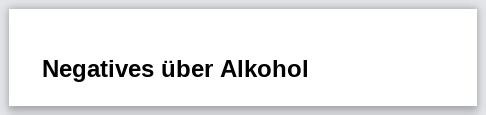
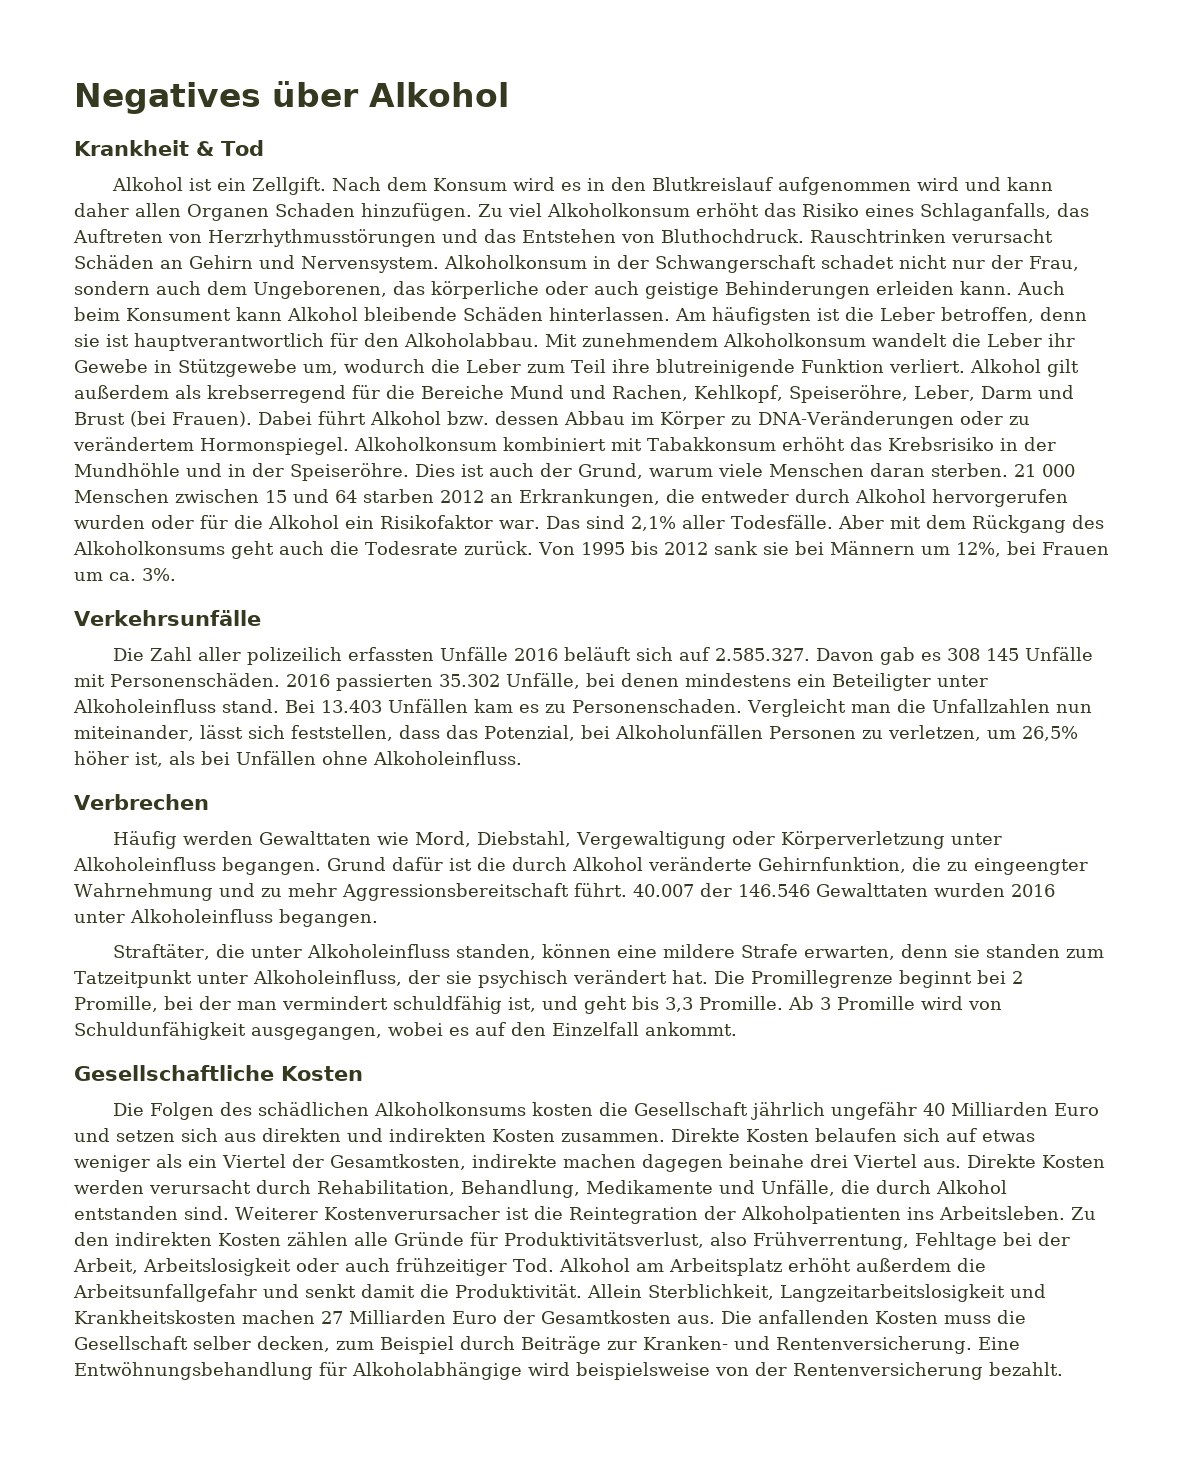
+ Krankheit & Tod
+ Alkohol ist ein Zellgift. Nach dem Konsum wird es in den Blutkreislauf aufgenommen wird und kann daher allen Organen Schaden hinzufügen. Zu viel Alkoholkonsum erhöht das Risiko eines Schlaganfalls, das Auftreten von Herzrhythmusstörungen und das Entstehen von Bluthochdruck. Rauschtrinken verursacht Schäden an Gehirn und Nervensystem. Alkoholkonsum in der Schwangerschaft schadet nicht nur der Frau, sondern auch dem Ungeborenen, das körperliche oder auch geistige Behinderungen erleiden kann. Auch beim Konsument kann Alkohol bleibende Schäden hinterlassen. Am häufigsten ist die Leber betroffen, denn sie ist hauptverantwortlich für den Alkoholabbau. Mit zunehmendem Alkoholkonsum wandelt die Leber ihr Gewebe in Stützgewebe um, wodurch die Leber zum Teil ihre blutreinigende Funktion verliert. Alkohol gilt außerdem als krebserregend für die Bereiche Mund und Rachen, Kehlkopf, Speiseröhre, Leber, Darm und Brust (bei Frauen). Dabei führt Alkohol bzw. dessen Abbau im Körper zu DNA-Veränderungen oder zu verändertem Hormonspiegel. Alkoholkonsum kombiniert mit Tabakkonsum erhöht das Krebsrisiko in der Mundhöhle und in der Speiseröhre. Dies ist auch der Grund, warum viele Menschen daran sterben. 21 000 Menschen zwischen 15 und 64 starben 2012 an Erkrankungen, die entweder durch Alkohol hervorgerufen wurden oder für die Alkohol ein Risikofaktor war. Das sind 2,1% aller Todesfälle. Aber mit dem Rückgang des Alkoholkonsums geht auch die Todesrate zurück. Von 1995 bis 2012 sank sie bei Männern um 12%, bei Frauen um ca. 3%.
+ Verkehrsunfälle
+ Die Zahl aller polizeilich erfassten Unfälle 2016 beläuft sich auf 2.585.327. Davon gab es 308 145 Unfälle mit Personenschäden. 2016 passierten 35.302 Unfälle, bei denen mindestens ein Beteiligter unter Alkoholeinfluss stand. Bei 13.403 Unfällen kam es zu Personenschaden. Vergleicht man die Unfallzahlen nun miteinander, lässt sich feststellen, dass das Potenzial, bei Alkoholunfällen Personen zu verletzen, um 26,5% höher ist, als bei Unfällen ohne Alkoholeinfluss.
+ Verbrechen
+ Häufig werden Gewalttaten wie Mord, Diebstahl, Vergewaltigung oder Körperverletzung unter Alkoholeinfluss begangen. Grund dafür ist die durch Alkohol veränderte Gehirnfunktion, die zu eingeengter Wahrnehmung und zu mehr Aggressionsbereitschaft führt. 40.007 der 146.546 Gewalttaten wurden 2016 unter Alkoholeinfluss begangen.
+ Straftäter, die unter Alkoholeinfluss standen, können eine mildere Strafe erwarten, denn sie standen zum Tatzeitpunkt unter Alkoholeinfluss, der sie psychisch verändert hat. Die Promillegrenze beginnt bei 2 Promille, bei der man vermindert schuldfähig ist, und geht bis 3,3 Promille. Ab 3 Promille wird von Schuldunfähigkeit ausgegangen, wobei es auf den Einzelfall ankommt.
+ Gesellschaftliche Kosten
+ Die Folgen des schädlichen Alkoholkonsums kosten die Gesellschaft jährlich ungefähr 40 Milliarden Euro und setzen sich aus direkten und indirekten Kosten zusammen. Direkte Kosten belaufen sich auf etwas weniger als ein Viertel der Gesamtkosten, indirekte machen dagegen beinahe drei Viertel aus. Direkte Kosten werden verursacht durch Rehabilitation, Behandlung, Medikamente und Unfälle, die durch Alkohol entstanden sind. Weiterer Kostenverursacher ist die Reintegration der Alkoholpatienten ins Arbeitsleben. Zu den indirekten Kosten zählen alle Gründe für Produktivitätsverlust, also Frühverrentung, Fehltage bei der Arbeit, Arbeitslosigkeit oder auch frühzeitiger Tod. Alkohol am Arbeitsplatz erhöht außerdem die Arbeitsunfallgefahr und senkt damit die Produktivität. Allein Sterblichkeit, Langzeitarbeitslosigkeit und Krankheitskosten machen 27 Milliarden Euro der Gesamtkosten aus. Die anfallenden Kosten muss die Gesellschaft selber decken, zum Beispiel durch Beiträge zur Kranken- und Rentenversicherung. Eine Entwöhnungsbehandlung für Alkoholabhängige wird beispielsweise von der Rentenversicherung bezahlt.

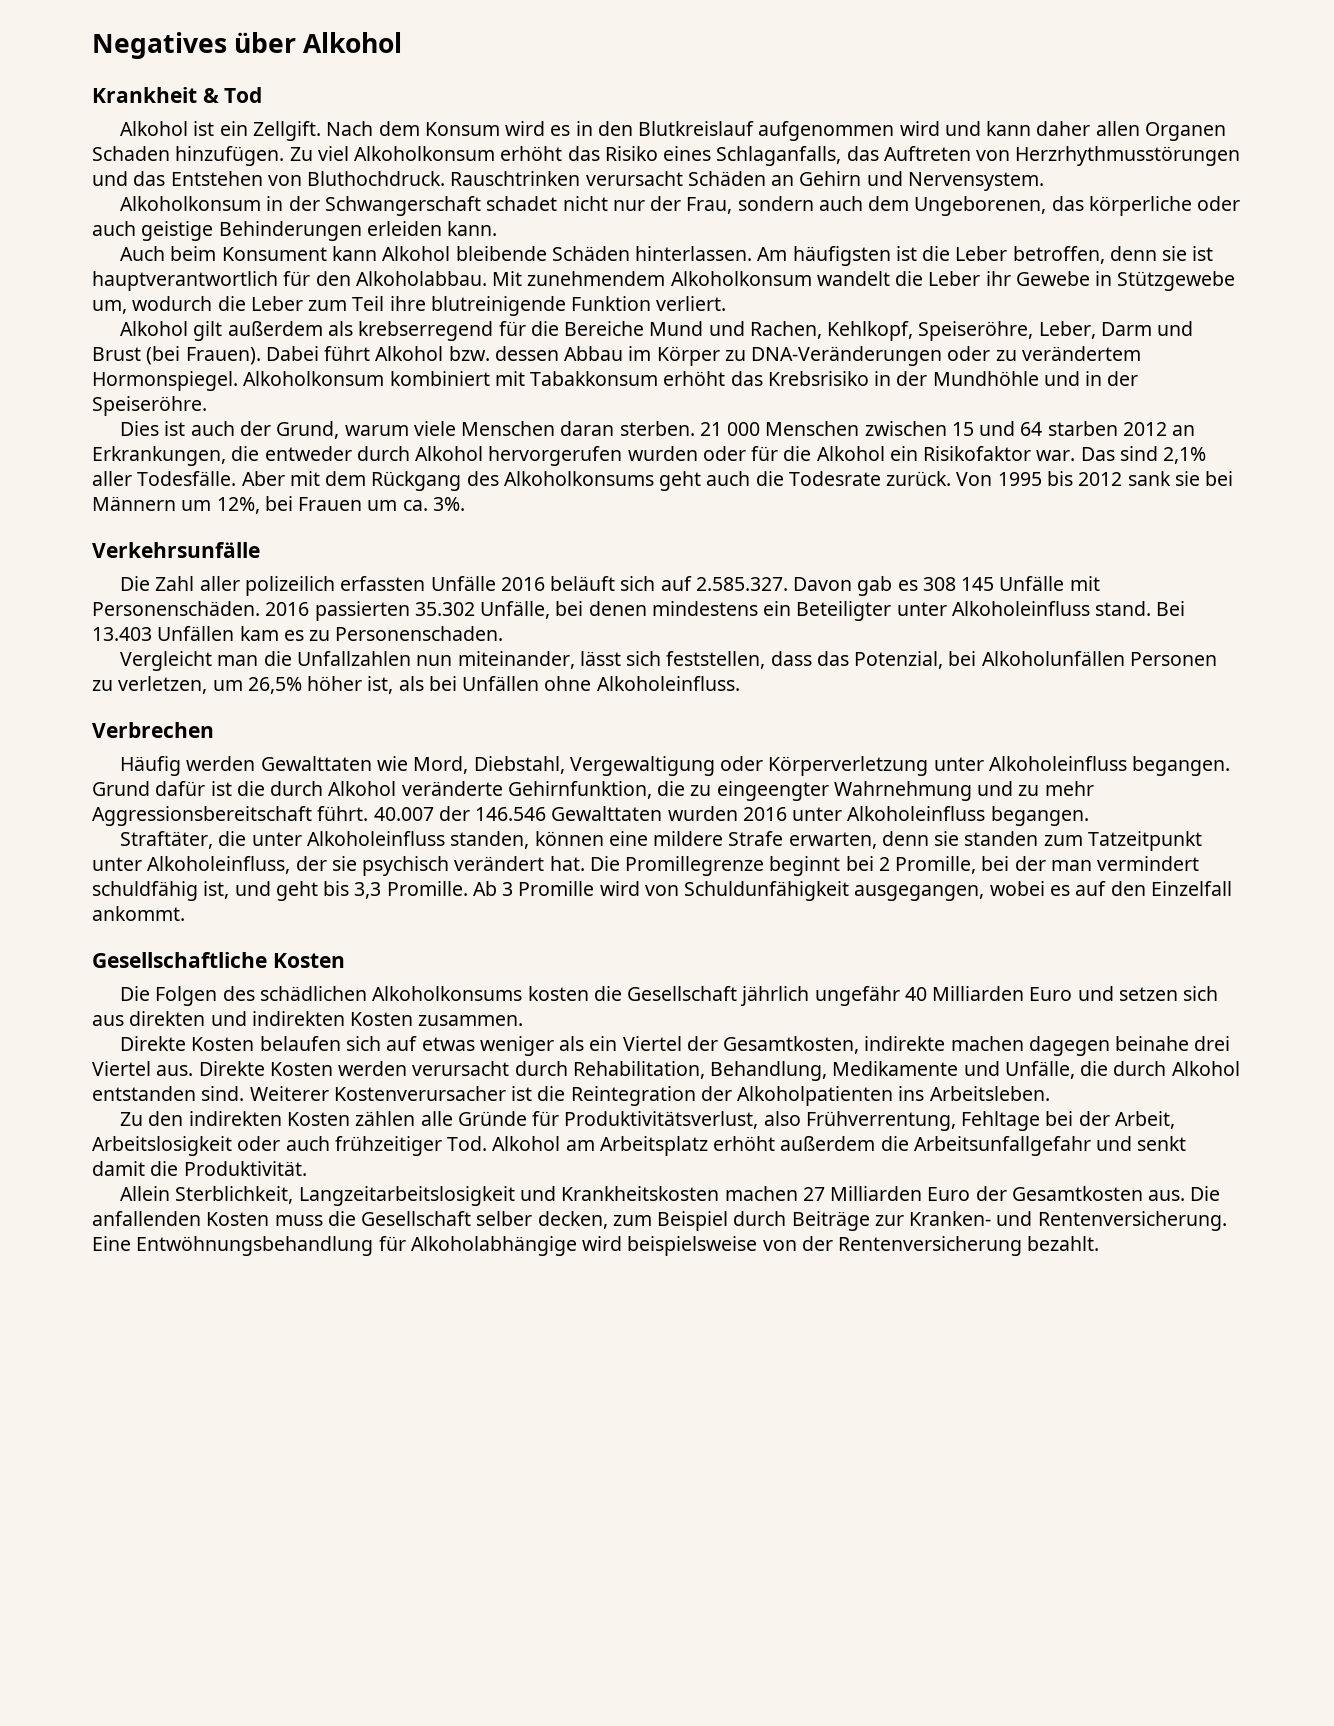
- Rauschtrinken verursacht Schäden an Gehirn und Nervensystem. Alkoholkonsum in der Schwangerschaft schadet nicht nur der Frau, sondern auch dem Ungeborenen, das körperliche oder auch geistige Behinderungen erleiden kann. Auch beim Konsument kann Alkohol bleibende Schäden hinterlassen.
+ Rauschtrinken verursacht Schäden an Gehirn und Nervensystem.
+ Alkoholkonsum in der Schwangerschaft schadet nicht nur der Frau, sondern auch dem Ungeborenen, das körperliche oder auch geistige Behinderungen erleiden kann.
+ Auch beim Konsument kann Alkohol bleibende Schäden hinterlassen.
- Mit zunehmendem Alkoholkonsum wandelt die Leber ihr Gewebe in Stützgewebe um, wodurch die Leber zum Teil ihre blutreinigende Funktion verliert. Alkohol gilt außerdem als krebserregend für die Bereiche Mund und Rachen, Kehlkopf, Speiseröhre, Leber, Darm und Brust (bei Frauen).
+ Mit zunehmendem Alkoholkonsum wandelt die Leber ihr Gewebe in Stützgewebe um, wodurch die Leber zum Teil ihre blutreinigende Funktion verliert.
+ Alkohol gilt außerdem als krebserregend für die Bereiche Mund und Rachen, Kehlkopf, Speiseröhre, Leber, Darm und Brust (bei Frauen).
- Alkoholkonsum kombiniert mit Tabakkonsum erhöht das Krebsrisiko in der Mundhöhle und in der Speiseröhre. Dies ist auch der Grund, warum viele Menschen daran sterben.
+ Alkoholkonsum kombiniert mit Tabakkonsum erhöht das Krebsrisiko in der Mundhöhle und in der Speiseröhre.
+ Dies ist auch der Grund, warum viele Menschen daran sterben.
- Bei 13.403 Unfällen kam es zu Personenschaden. Vergleicht man die Unfallzahlen nun miteinander, lässt sich feststellen, dass das Potenzial, bei Alkoholunfällen Personen zu verletzen, um 26,5% höher ist, als bei Unfällen ohne Alkoholeinfluss.
+ Bei 13.403 Unfällen kam es zu Personenschaden.
+ Vergleicht man die Unfallzahlen nun miteinander, lässt sich feststellen, dass das Potenzial, bei Alkoholunfällen Personen zu verletzen, um 26,5% höher ist, als bei Unfällen ohne Alkoholeinfluss.
- Die Folgen des schädlichen Alkoholkonsums kosten die Gesellschaft jährlich ungefähr 40 Milliarden Euro und setzen sich aus direkten und indirekten Kosten zusammen. Direkte Kosten belaufen sich auf etwas weniger als ein Viertel der Gesamtkosten, indirekte machen dagegen beinahe drei Viertel aus.
+ Die Folgen des schädlichen Alkoholkonsums kosten die Gesellschaft jährlich ungefähr 40 Milliarden Euro und setzen sich aus direkten und indirekten Kosten zusammen.
+ Direkte Kosten belaufen sich auf etwas weniger als ein Viertel der Gesamtkosten, indirekte machen dagegen beinahe drei Viertel aus.
- Weiterer Kostenverursacher ist die Reintegration der Alkoholpatienten ins Arbeitsleben. Zu den indirekten Kosten zählen alle Gründe für Produktivitätsverlust, also Frühverrentung, Fehltage bei der Arbeit, Arbeitslosigkeit oder auch frühzeitiger Tod. Alkohol am Arbeitsplatz erhöht außerdem die Arbeitsunfallgefahr und senkt damit die Produktivität. Allein Sterblichkeit, Langzeitarbeitslosigkeit und Krankheitskosten machen 27 Milliarden Euro der Gesamtkosten aus.
+ Weiterer Kostenverursacher ist die Reintegration der Alkoholpatienten ins Arbeitsleben.
+ Zu den indirekten Kosten zählen alle Gründe für Produktivitätsverlust, also Frühverrentung, Fehltage bei der Arbeit, Arbeitslosigkeit oder auch frühzeitiger Tod. Alkohol am Arbeitsplatz erhöht außerdem die Arbeitsunfallgefahr und senkt damit die Produktivität.
+ Allein Sterblichkeit, Langzeitarbeitslosigkeit und Krankheitskosten machen 27 Milliarden Euro der Gesamtkosten aus.

